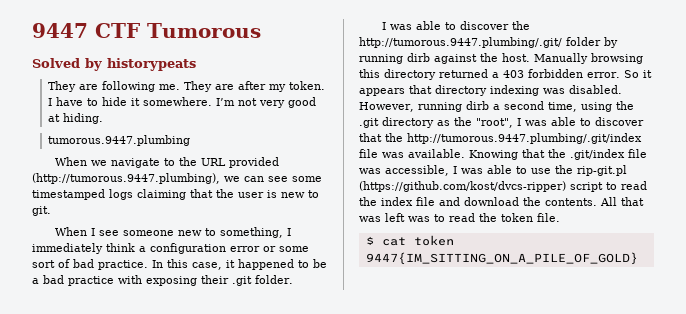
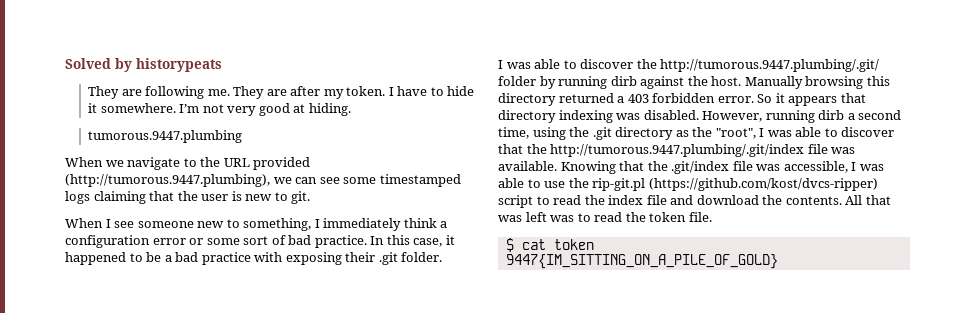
- 9447 CTF Tumorous

